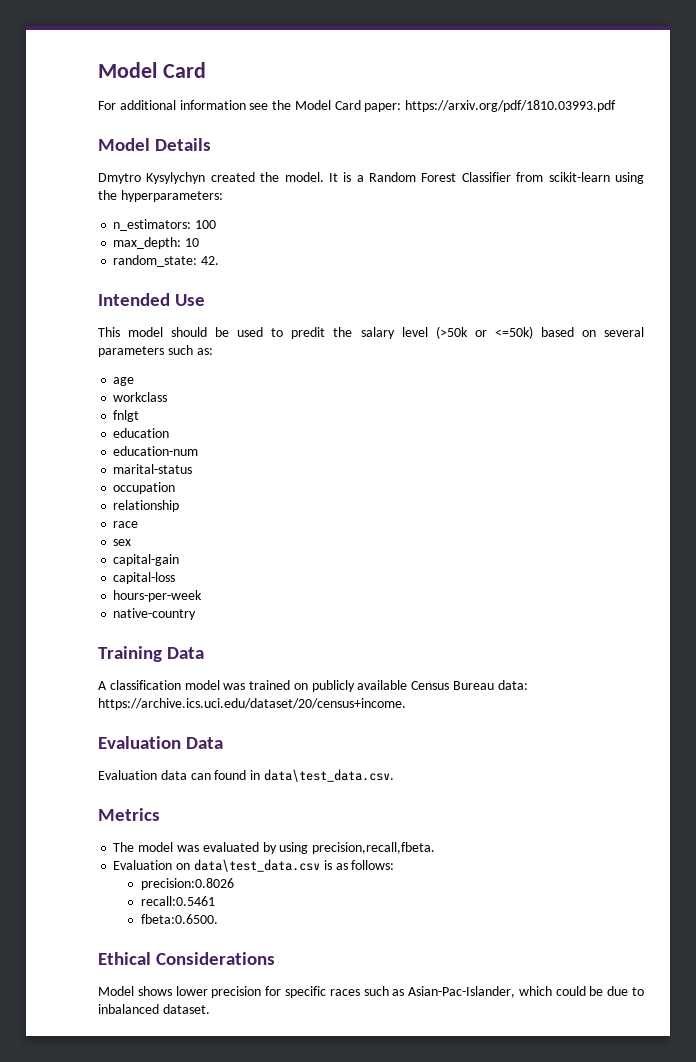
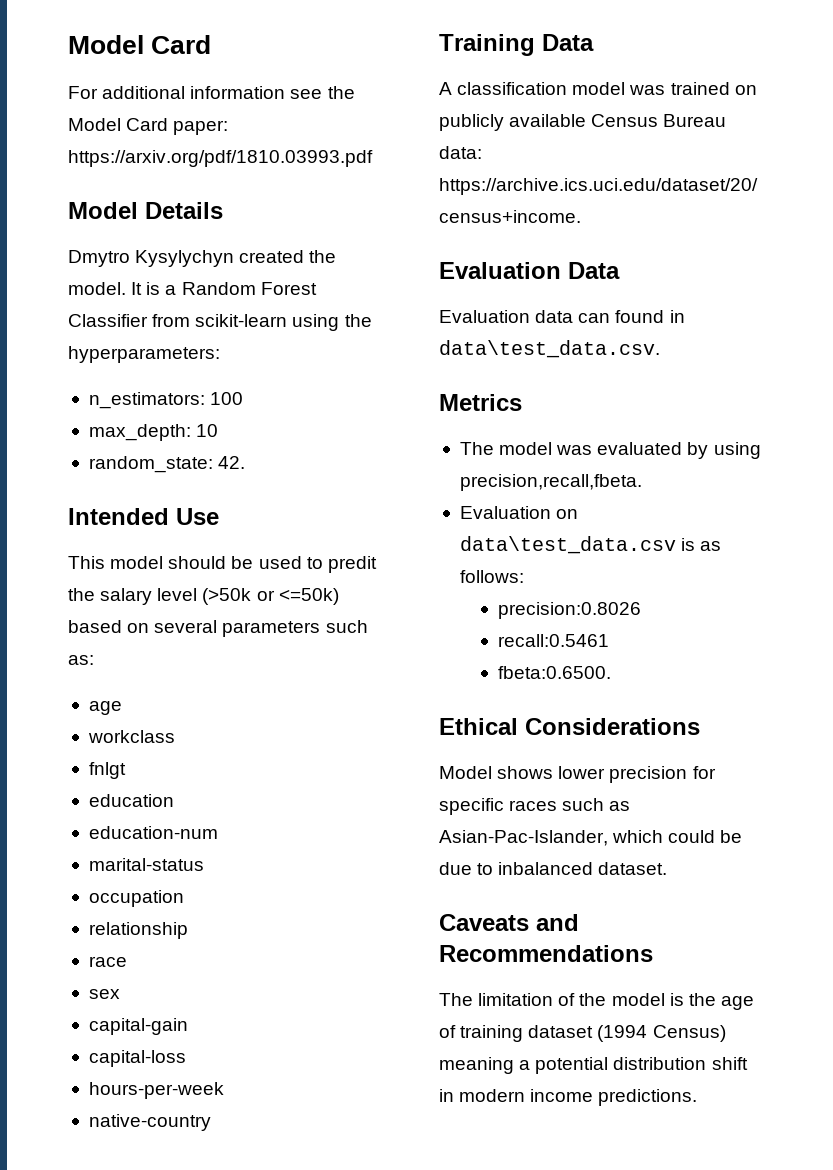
+ Caveats and Recommendations
+ The limitation of the model is the age of training dataset (1994 Census) meaning a potential distribution shift in modern income predictions.

